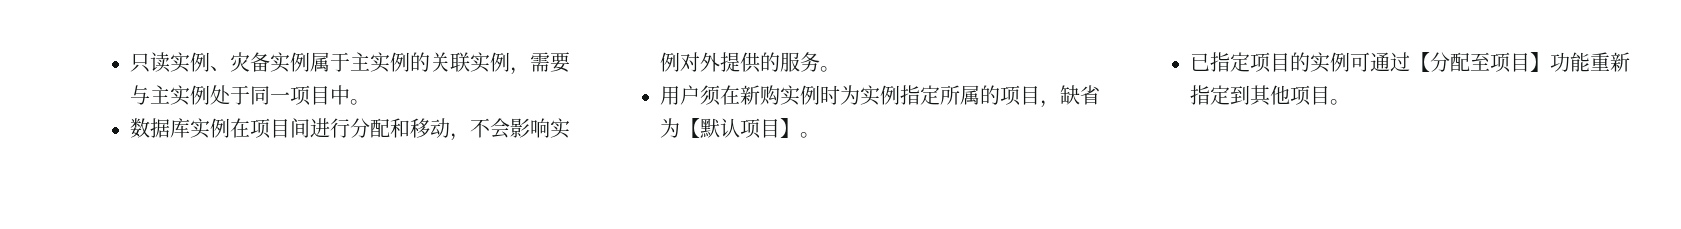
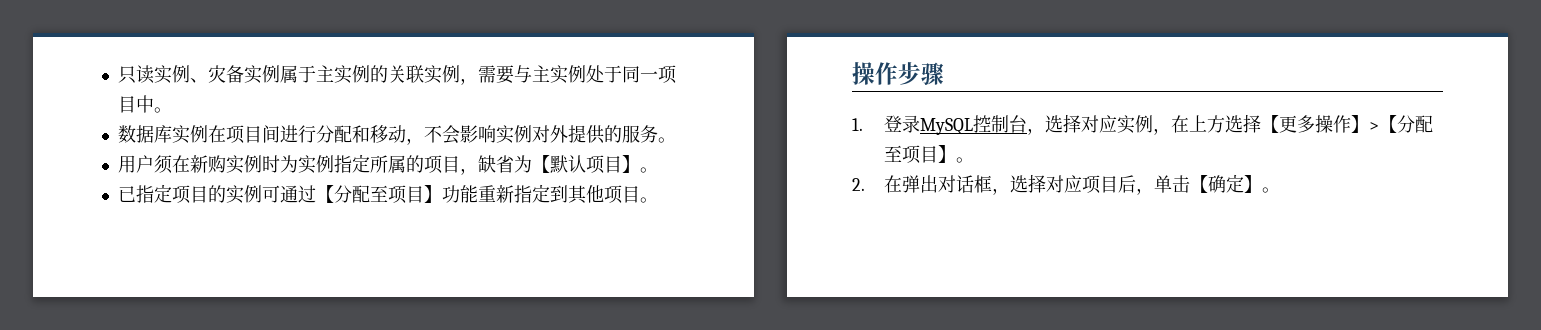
+ 操作步骤
+ 1.登录MySQL控制台，选择对应实例，在上方选择【更多操作】>【分配至项目】。
+ 2.在弹出对话框，选择对应项目后，单击【确定】。

